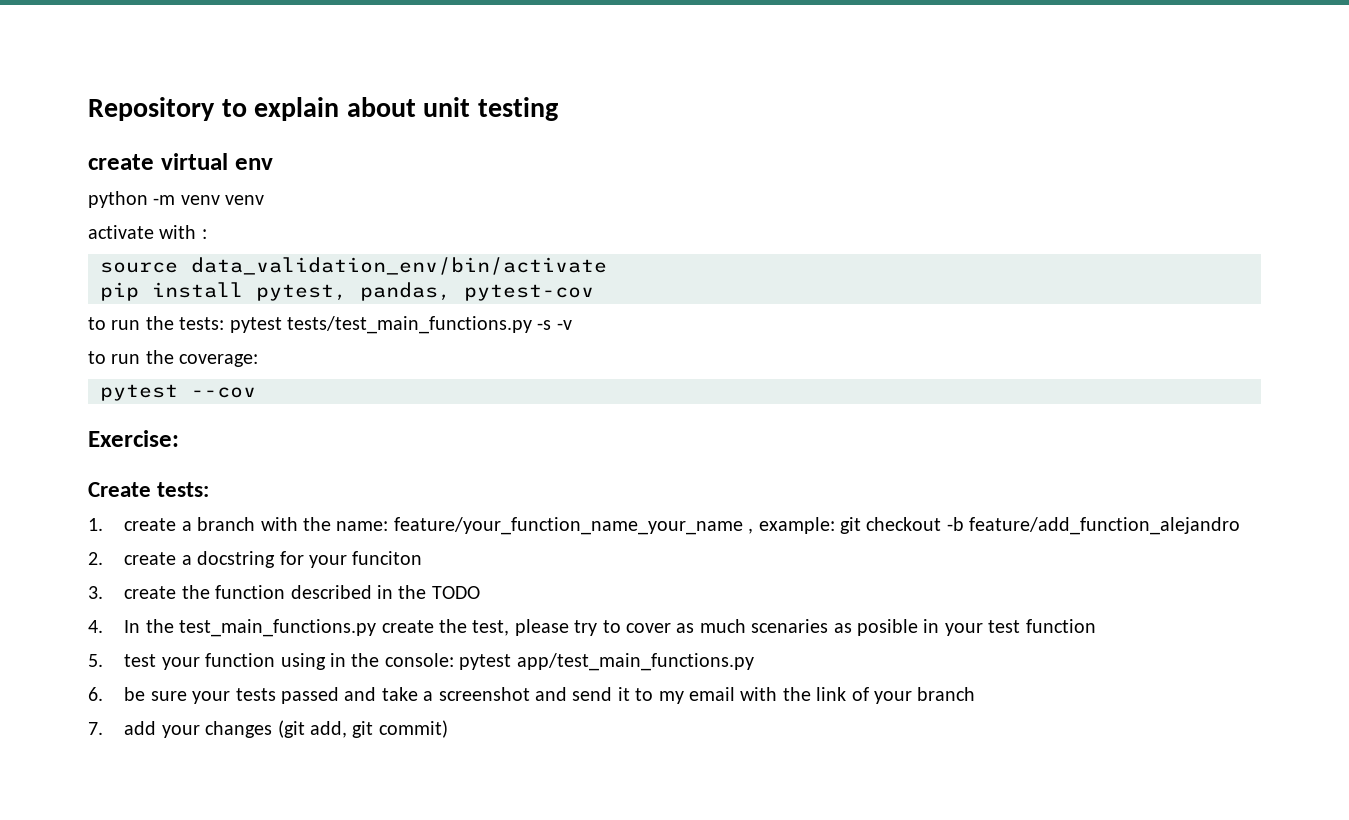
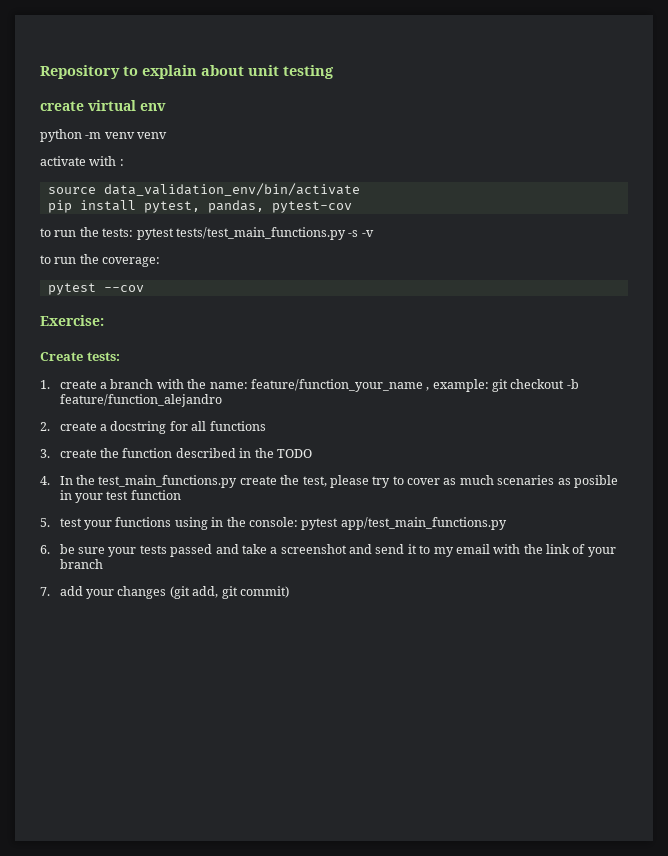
- 1. create a branch with the name: feature/your_function_name_your_name , example: git checkout -b feature/add_function_alejandro
+ 1. create a branch with the name: feature/function_your_name , example: git checkout -b feature/function_alejandro
- 2. create a docstring for your funciton
+ 2. create a docstring for all functions
- 5. test your function using in the console: pytest app/test_main_functions.py
+ 5. test your functions using in the console: pytest app/test_main_functions.py

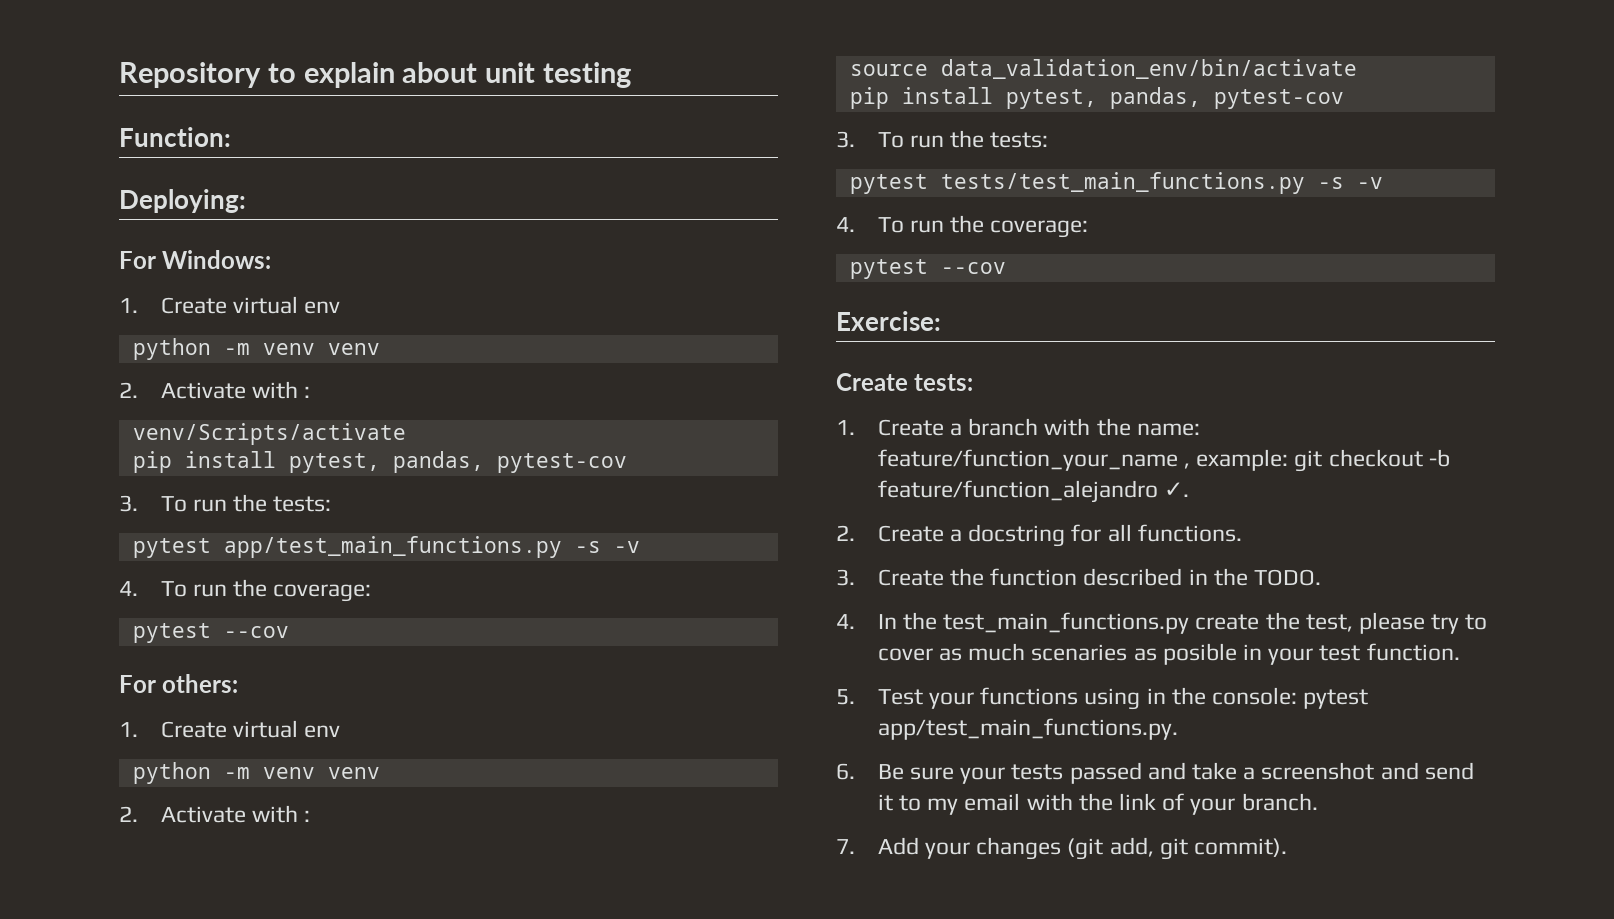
- create virtual env
+ Function:
+ Deploying:
+ For Windows:
+ 1. Create virtual env
  python -m venv venv
- activate with :
+ 2. Activate with :
+ venv/Scripts/activate
+ pip install pytest, pandas, pytest-cov
+ 3. To run the tests:
+ pytest app/test_main_functions.py -s -v
+ 4. To run the coverage:
+ pytest --cov
+ For others:
+ 1. Create virtual env
+ python -m venv venv
+ 2. Activate with :
  source data_validation_env/bin/activate
  pip install pytest, pandas, pytest-cov
- to run the tests: pytest tests/test_main_functions.py -s -v
- to run the coverage:
+ 3. To run the tests:
+ pytest tests/test_main_functions.py -s -v
+ 4. To run the coverage:
- 1. create a branch with the name: feature/function_your_name , example: git checkout -b feature/function_alejandro
- 2. create a docstring for all functions
- 3. create the function described in the TODO
+ 1. Create a branch with the name: feature/function_your_name , example: git checkout -b feature/function_alejandro ✓.
+ 2. Create a docstring for all functions.
+ 3. Create the function described in the TODO.
- 4. In the test_main_functions.py create the test, please try to cover as much scenaries as posible in your test function
+ 4. In the test_main_functions.py create the test, please try to cover as much scenaries as posible in your test function.
- 5. test your functions using in the console: pytest app/test_main_functions.py
+ 5. Test your functions using in the console: pytest app/test_main_functions.py.
- 6. be sure your tests passed and take a screenshot and send it to my email with the link of your branch
+ 6. Be sure your tests passed and take a screenshot and send it to my email with the link of your branch.
- 7. add your changes (git add, git commit)
+ 7. Add your changes (git add, git commit).

